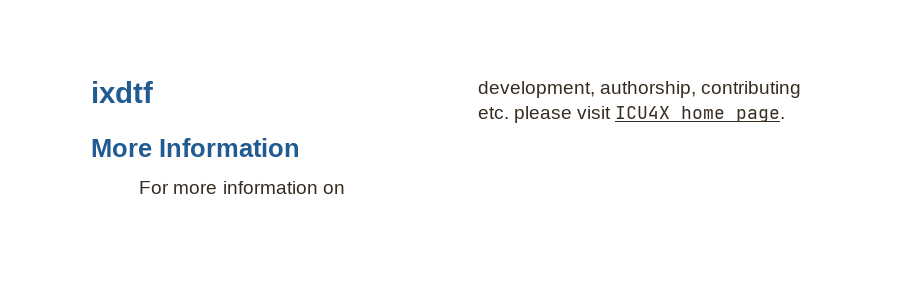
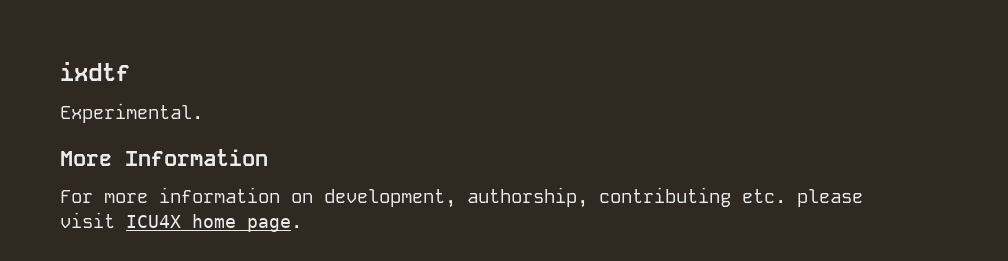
+ Experimental.

